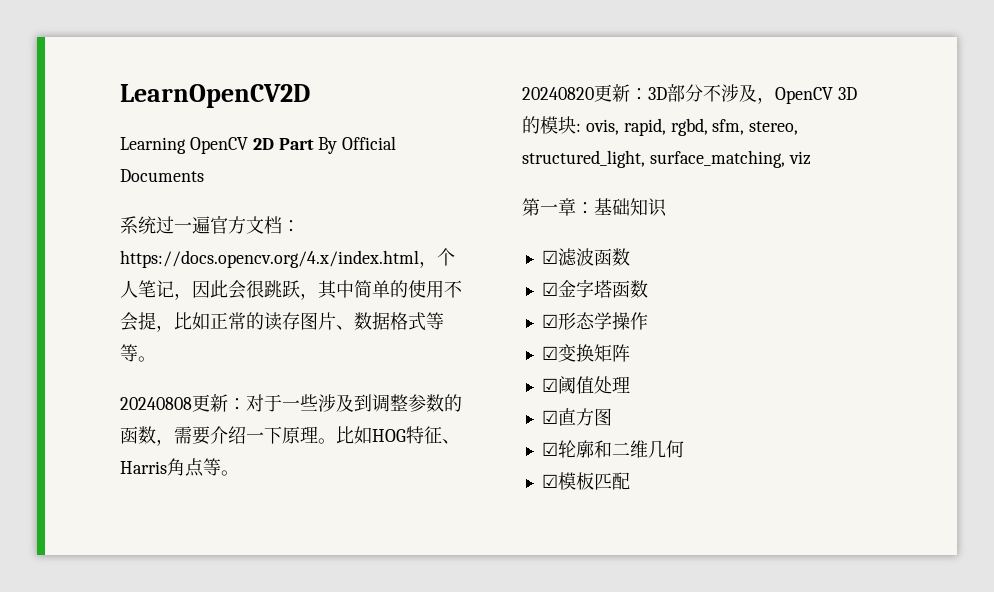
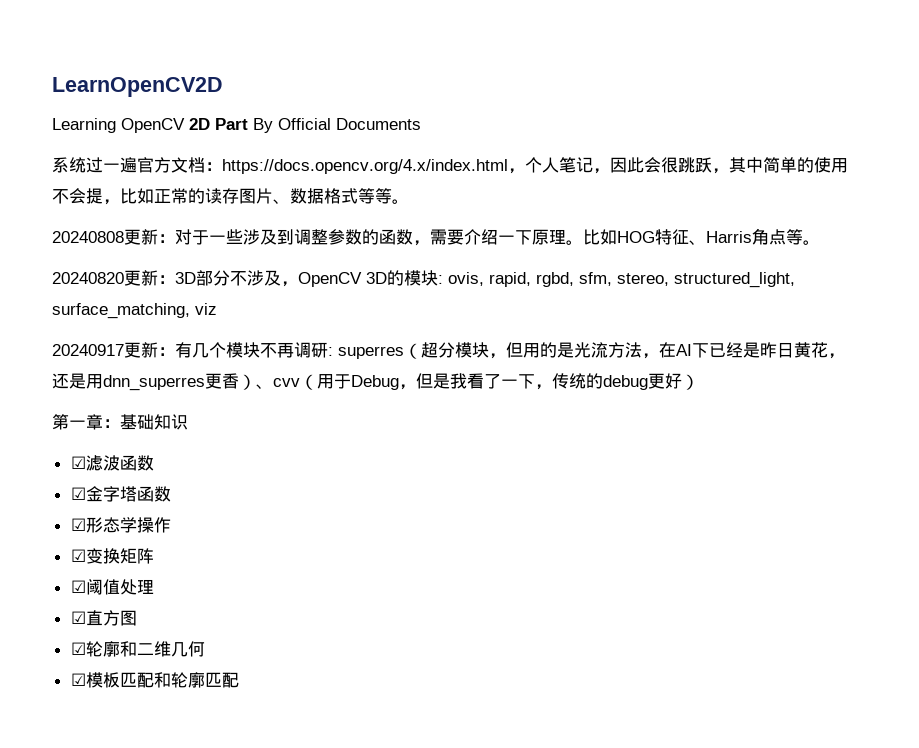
+ 20240917更新：有几个模块不再调研: superres（超分模块，但用的是光流方法，在AI下已经是昨日黄花，还是用dnn_superres更香）、cvv（用于Debug，但是我看了一下，传统的debug更好）
- ☑模板匹配
+ ☑模板匹配和轮廓匹配

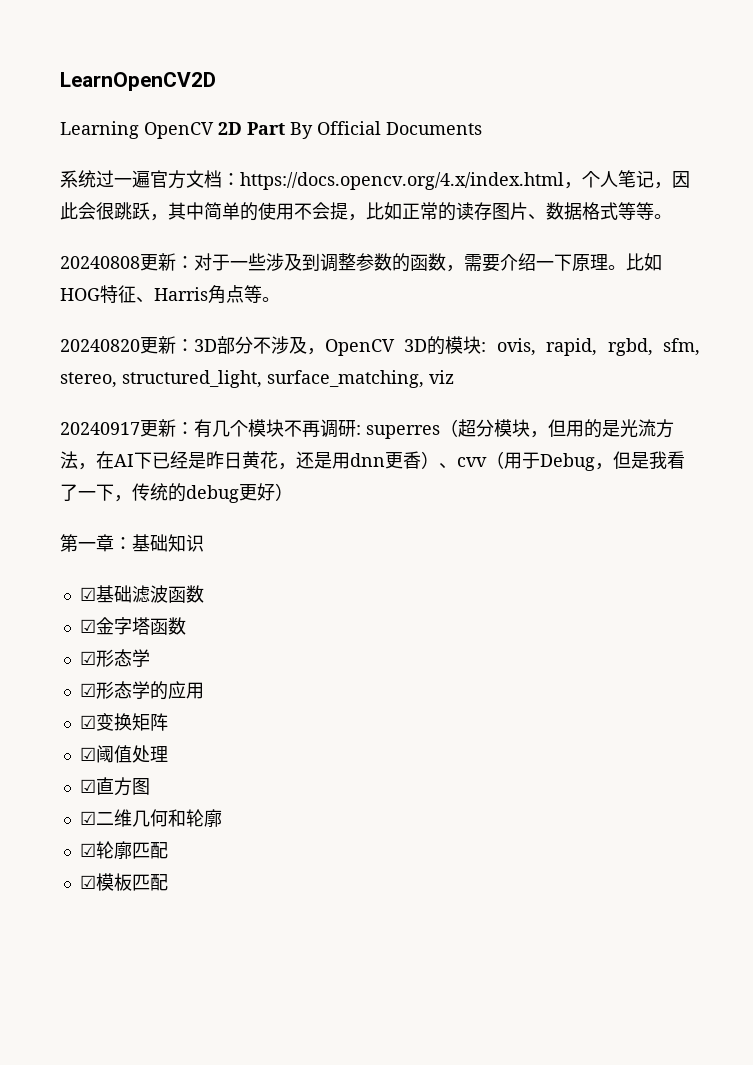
- 20240917更新：有几个模块不再调研: superres（超分模块，但用的是光流方法，在AI下已经是昨日黄花，还是用dnn_superres更香）、cvv（用于Debug，但是我看了一下，传统的debug更好）
+ 20240917更新：有几个模块不再调研: superres（超分模块，但用的是光流方法，在AI下已经是昨日黄花，还是用dnn更香）、cvv（用于Debug，但是我看了一下，传统的debug更好）
- ☑滤波函数
+ ☑基础滤波函数
  ☑金字塔函数
- ☑形态学操作
+ ☑形态学
+ ☑形态学的应用
- ☑轮廓和二维几何
+ ☑二维几何和轮廓
+ ☑轮廓匹配
- ☑模板匹配和轮廓匹配
+ ☑模板匹配

